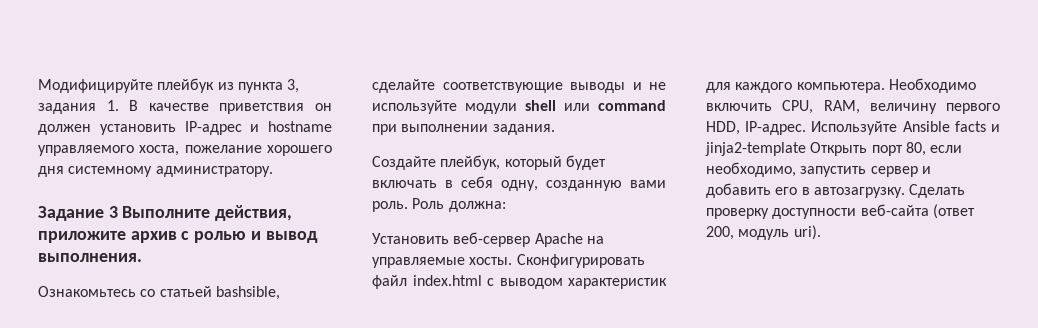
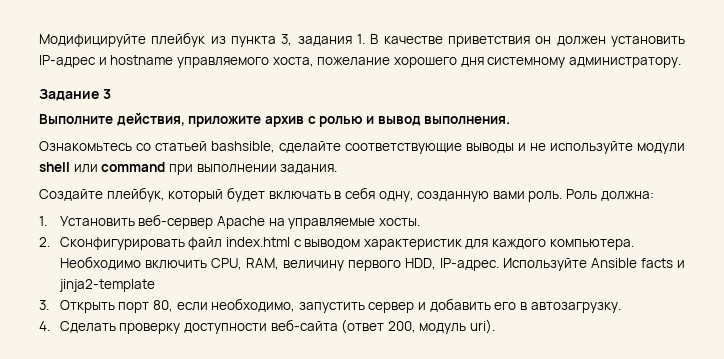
- Задание 3 Выполните действия, приложите архив с ролью и вывод выполнения.
+ Задание 3
+ Выполните действия, приложите архив с ролью и вывод выполнения.
- Установить веб-сервер Apache на управляемые хосты. Сконфигурировать файл index.html c выводом характеристик для каждого компьютера.
+ 1. Установить веб-сервер Apache на управляемые хосты.
+ 2. Сконфигурировать файл index.html c выводом характеристик для каждого компьютера.
- Используйте Ansible facts и jinja2-template Открыть порт 80, если необходимо, запустить сервер и добавить его в автозагрузку. Сделать проверку доступности веб-сайта (ответ 200, модуль uri).
+ Используйте Ansible facts и jinja2-template
+ 3. Открыть порт 80, если необходимо, запустить сервер и добавить его в автозагрузку.
+ 4. Сделать проверку доступности веб-сайта (ответ 200, модуль uri).

